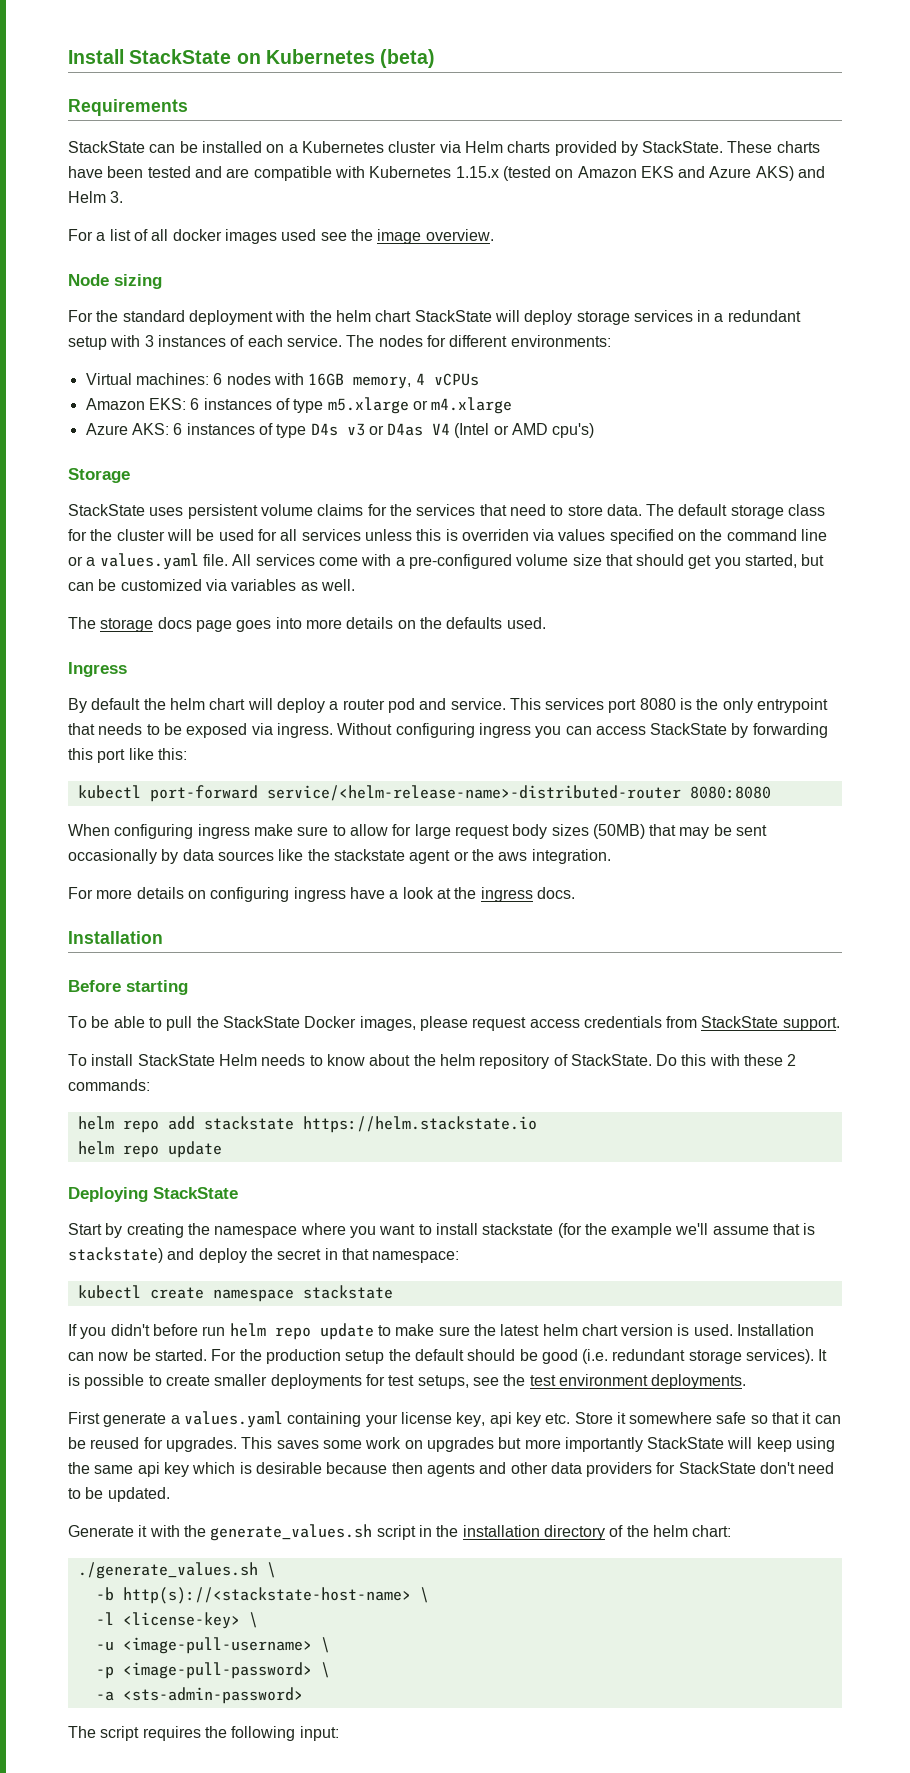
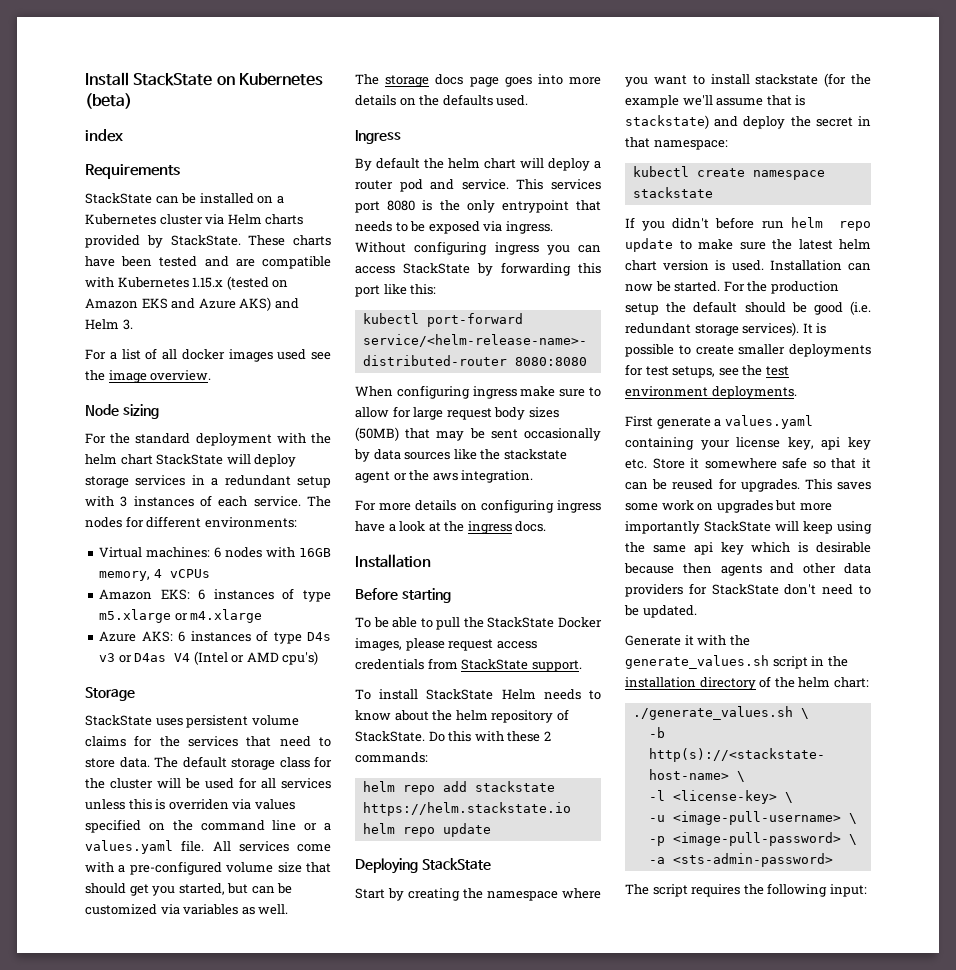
+ index

